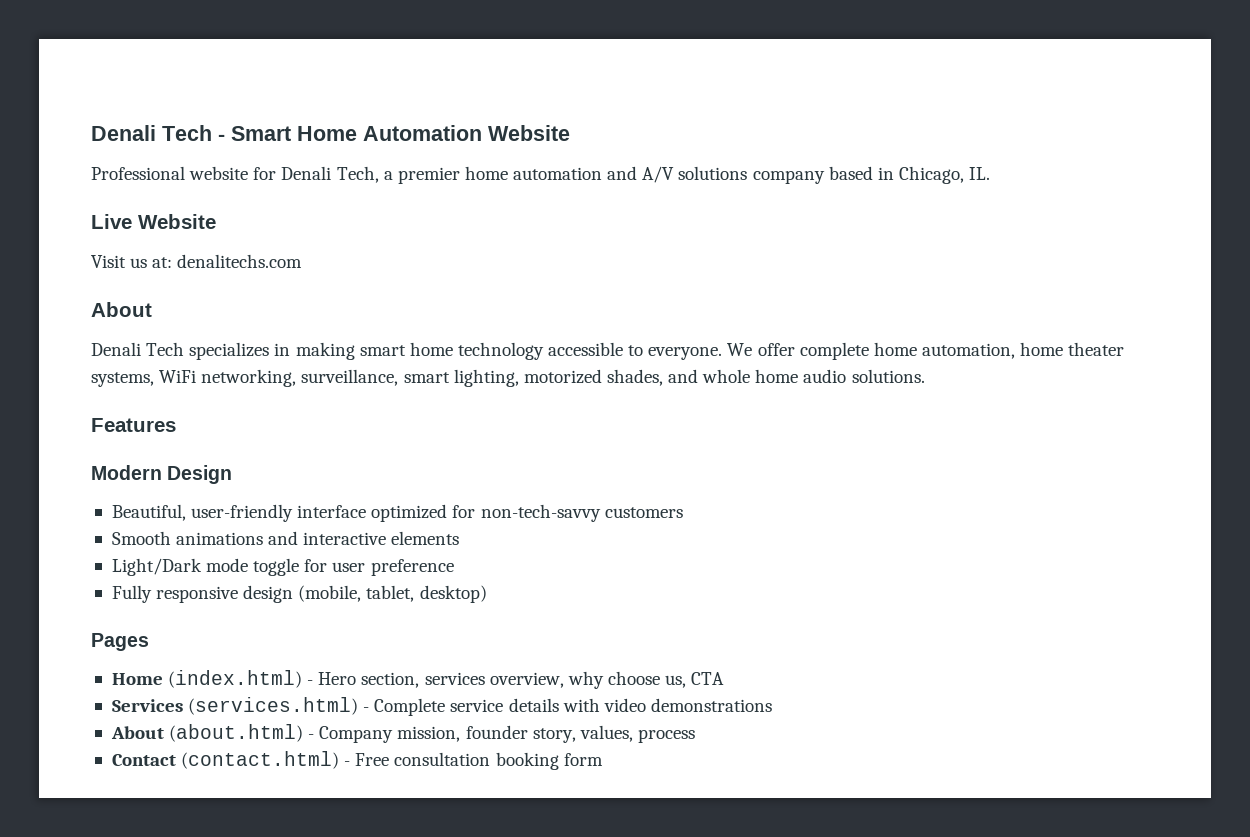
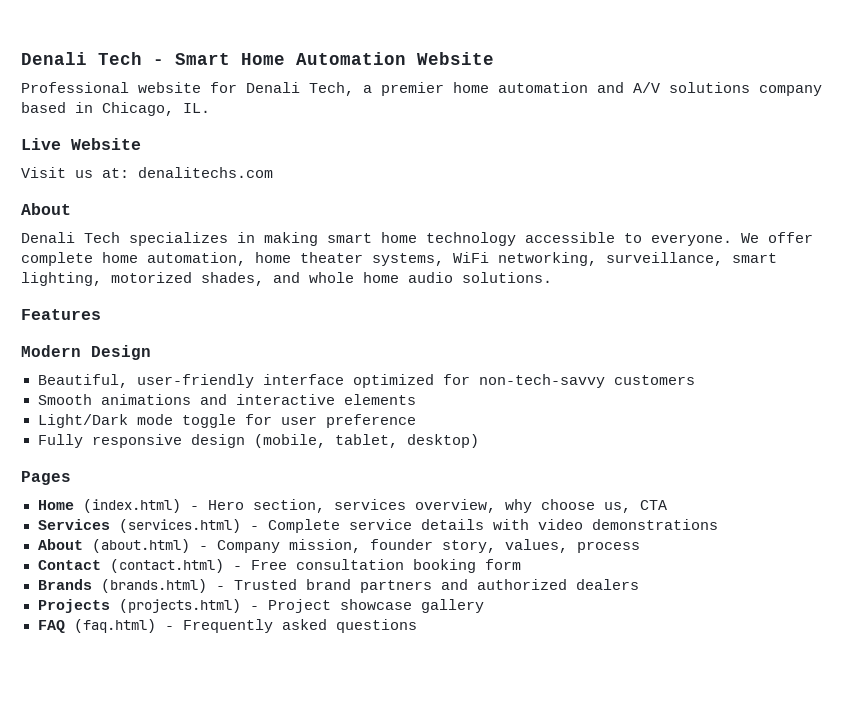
+ Brands (brands.html) - Trusted brand partners and authorized dealers
+ Projects (projects.html) - Project showcase gallery
+ FAQ (faq.html) - Frequently asked questions

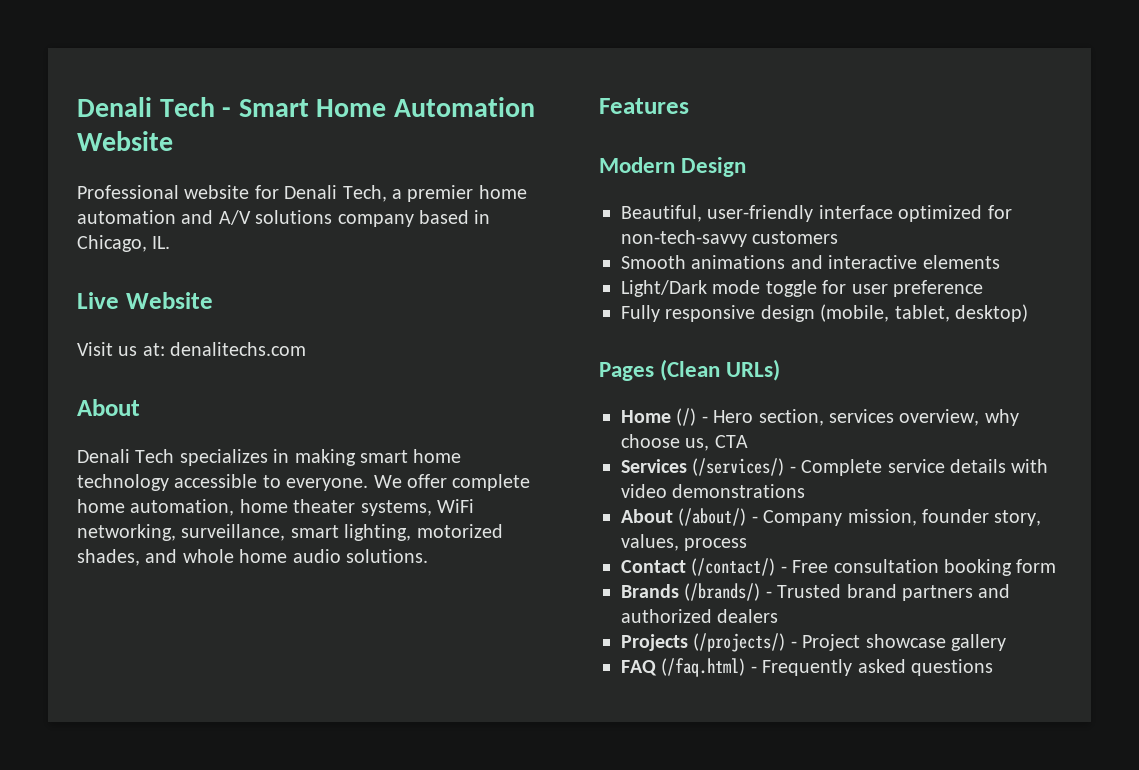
- Pages
- Home (index.html) - Hero section, services overview, why choose us, CTA
+ Pages (Clean URLs)
+ Home (/) - Hero section, services overview, why choose us, CTA
- Services (services.html) - Complete service details with video demonstrations
+ Services (/services/) - Complete service details with video demonstrations
- About (about.html) - Company mission, founder story, values, process
+ About (/about/) - Company mission, founder story, values, process
- Contact (contact.html) - Free consultation booking form
+ Contact (/contact/) - Free consultation booking form
- Brands (brands.html) - Trusted brand partners and authorized dealers
+ Brands (/brands/) - Trusted brand partners and authorized dealers
- Projects (projects.html) - Project showcase gallery
+ Projects (/projects/) - Project showcase gallery
- FAQ (faq.html) - Frequently asked questions
+ FAQ (/faq.html) - Frequently asked questions

